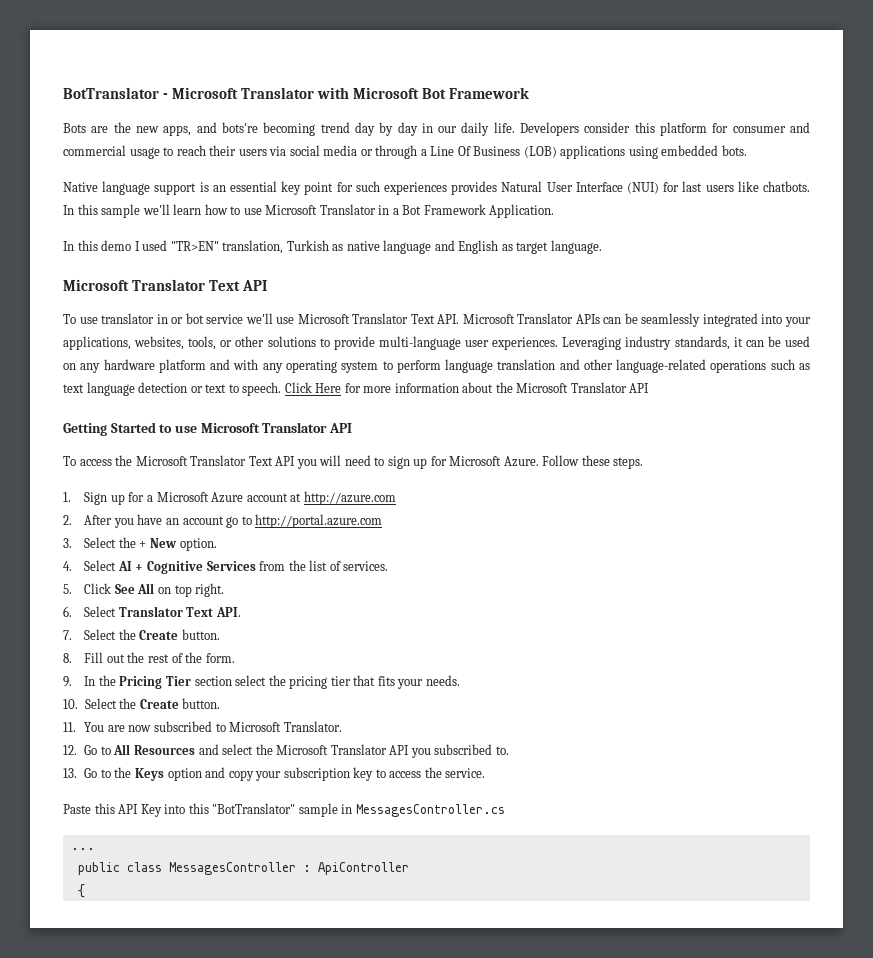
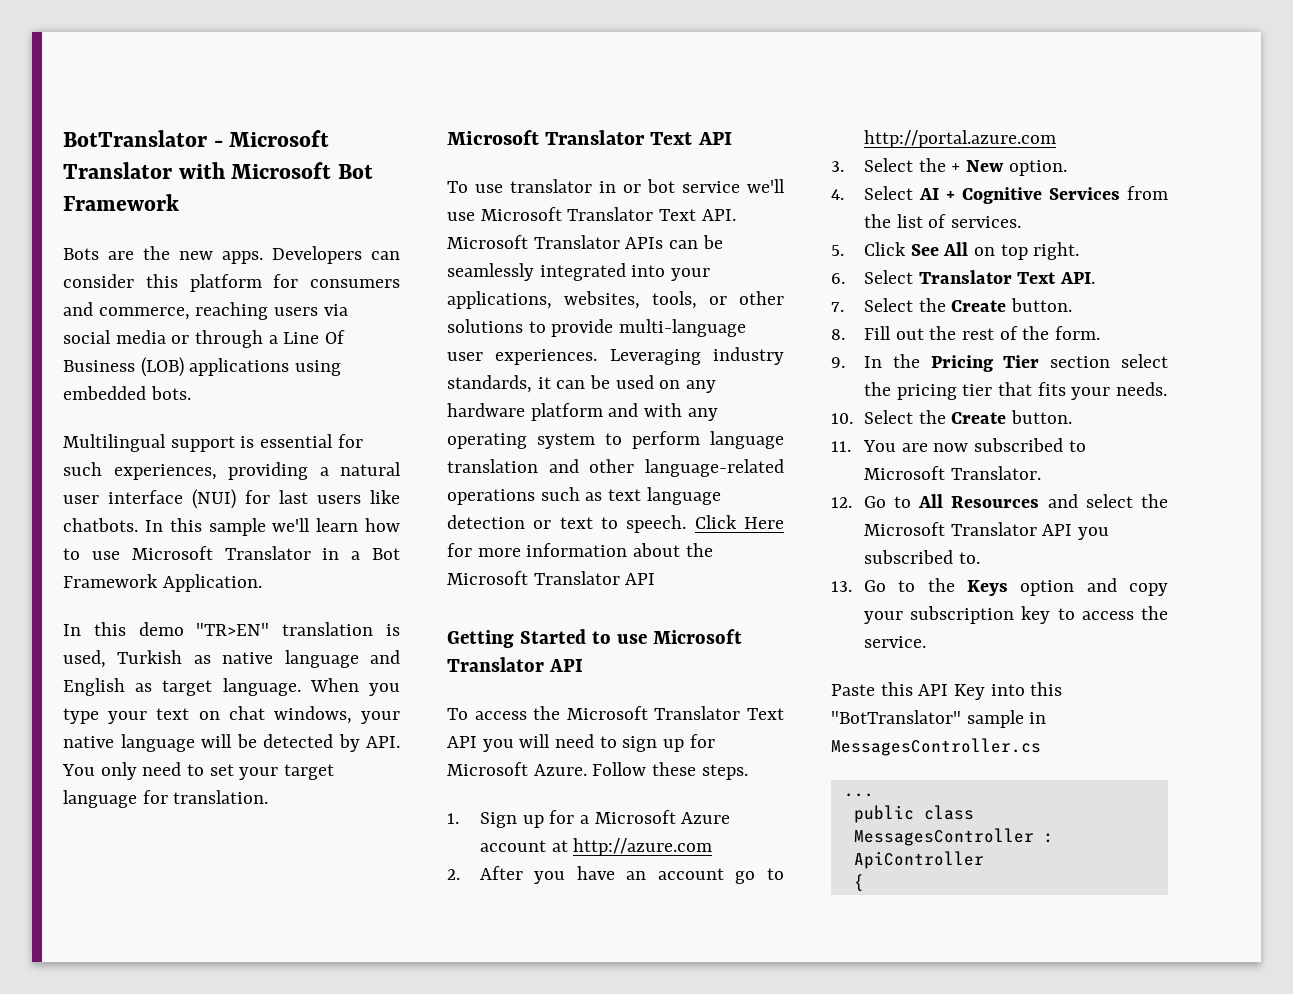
- Bots are the new apps, and bots're becoming trend day by day in our daily life. Developers consider this platform for consumer and commercial usage to reach their users via social media or through a Line Of Business (LOB) applications using embedded bots.
+ Bots are the new apps. Developers can consider this platform for consumers and commerce, reaching users via social media or through a Line Of Business (LOB) applications using embedded bots.
- Native language support is an essential key point for such experiences provides Natural User Interface (NUI) for last users like chatbots.
+ Multilingual support is essential for such experiences, providing a natural user interface (NUI) for last users like chatbots.
- In this demo I used "TR>EN" translation, Turkish as native language and English as target language.
+ In this demo "TR>EN" translation is used, Turkish as native language and English as target language. When you type your text on chat windows, your native language will be detected by API. You only need to set your target language for translation.

